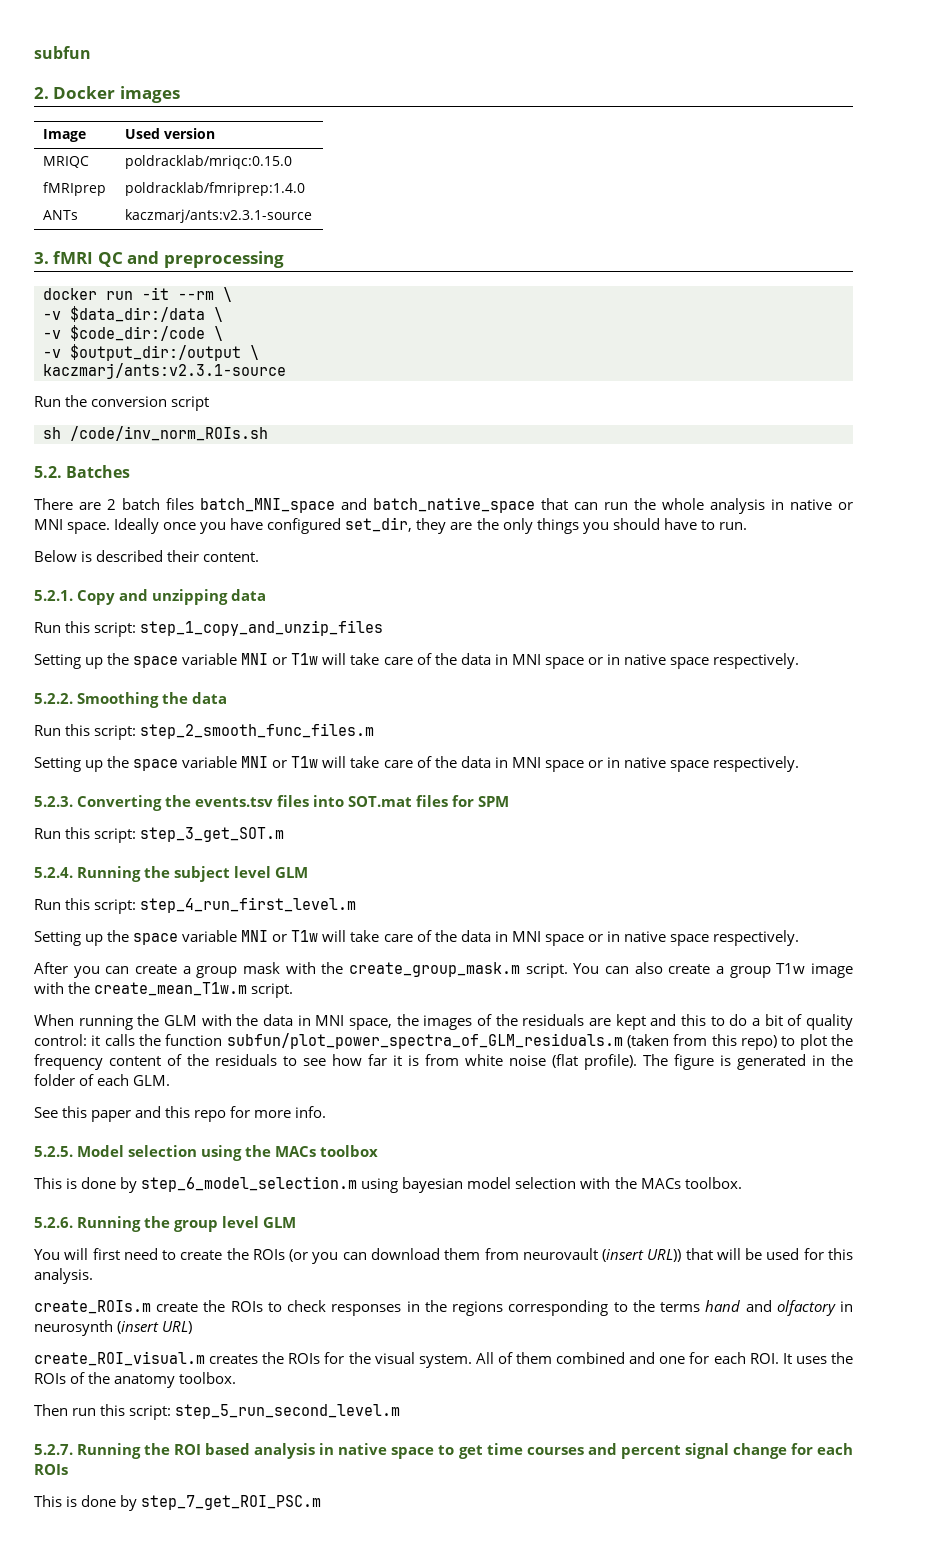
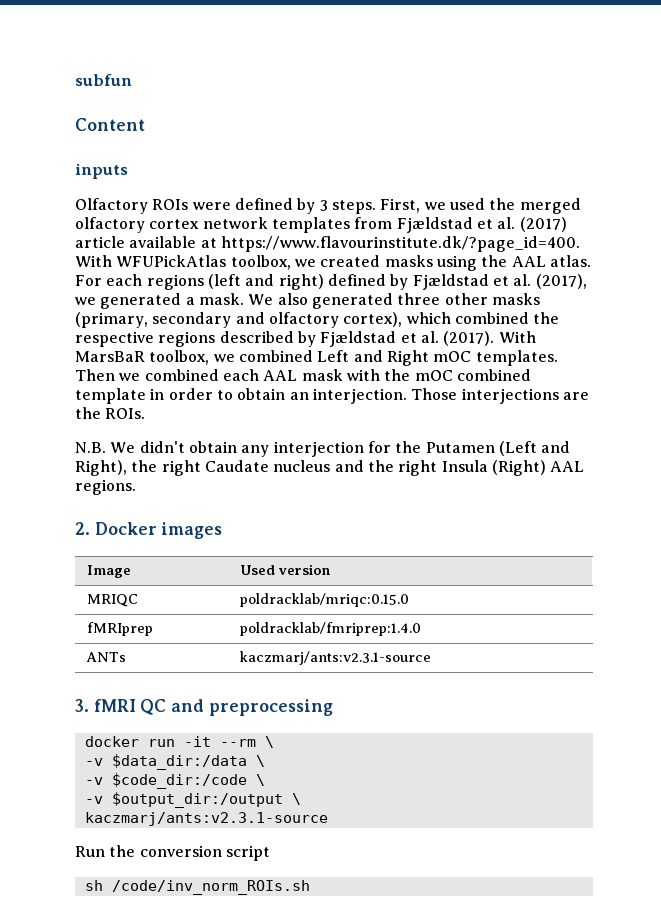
+ Content
+ inputs
+ Olfactory ROIs were defined by 3 steps. First, we used the merged olfactory cortex network templates from Fjældstad et al. (2017) article available at https://www.flavourinstitute.dk/?page_id=400. With WFUPickAtlas toolbox, we created masks using the AAL atlas. For each regions (left and right) defined by Fjældstad et al. (2017), we generated a mask. We also generated three other masks (primary, secondary and olfactory cortex), which combined the respective regions described by Fjældstad et al. (2017). With MarsBaR toolbox, we combined Left and Right mOC templates. Then we combined each AAL mask with the mOC combined template in order to obtain an interjection. Those interjections are the ROIs.
+ N.B. We didn't obtain any interjection for the Putamen (Left and Right), the right Caudate nucleus and the right Insula (Right) AAL regions.
- 5.2. Batches
- There are 2 batch files batch_MNI_space and batch_native_space that can run the whole analysis in native or MNI space. Ideally once you have configured set_dir, they are the only things you should have to run.
- Below is described their content.
- 5.2.1. Copy and unzipping data
- Run this script: step_1_copy_and_unzip_files
- Setting up the space variable MNI or T1w will take care of the data in MNI space or in native space respectively.
- 5.2.2. Smoothing the data
- Run this script: step_2_smooth_func_files.m
- Setting up the space variable MNI or T1w will take care of the data in MNI space or in native space respectively.
- 5.2.3. Converting the events.tsv files into SOT.mat files for SPM
- Run this script: step_3_get_SOT.m
- 5.2.4. Running the subject level GLM
- Run this script: step_4_run_first_level.m
- Setting up the space variable MNI or T1w will take care of the data in MNI space or in native space respectively.
- After you can create a group mask with the create_group_mask.m script. You can also create a group T1w image with the create_mean_T1w.m script.
- When running the GLM with the data in MNI space, the images of the residuals are kept and this to do a bit of quality control: it calls the function subfun/plot_power_spectra_of_GLM_residuals.m (taken from this repo) to plot the frequency content of the residuals to see how far it is from white noise (flat profile). The figure is generated in the folder of each GLM.
- See this paper and this repo for more info.
- 5.2.5. Model selection using the MACs toolbox
- This is done by step_6_model_selection.m using bayesian model selection with the MACs toolbox.
- 5.2.6. Running the group level GLM
- You will first need to create the ROIs (or you can download them from neurovault (insert URL)) that will be used for this analysis.
- create_ROIs.m create the ROIs to check responses in the regions corresponding to the terms hand and olfactory in neurosynth (insert URL)
- create_ROI_visual.m creates the ROIs for the visual system. All of them combined and one for each ROI. It uses the ROIs of the anatomy toolbox.
- Then run this script: step_5_run_second_level.m
- 5.2.7. Running the ROI based analysis in native space to get time courses and percent signal change for each ROIs
- This is done by step_7_get_ROI_PSC.m

